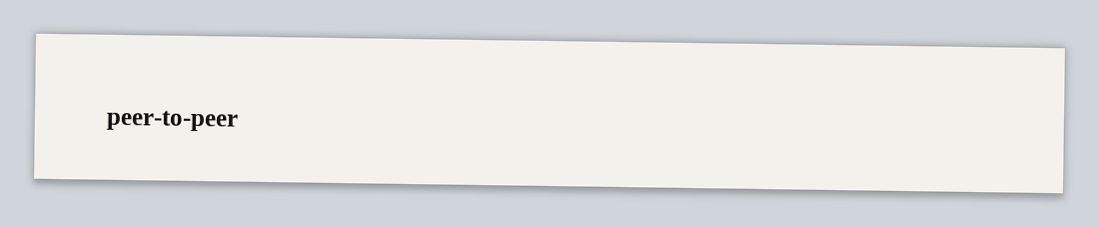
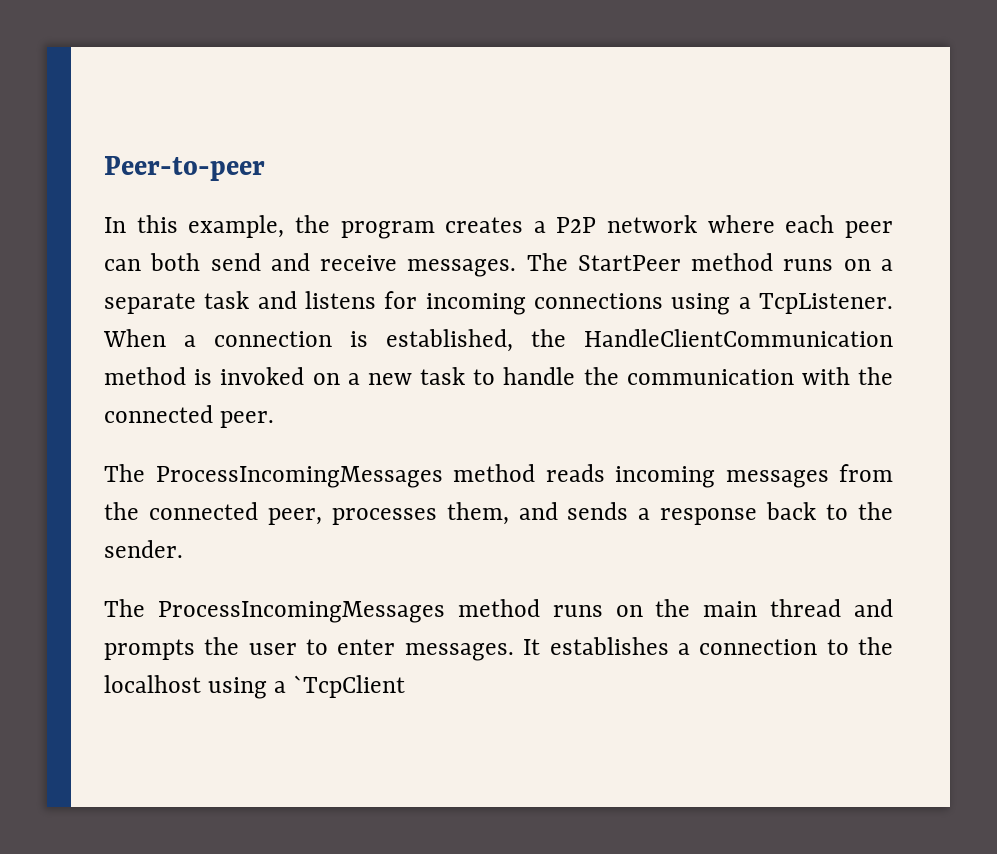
- peer-to-peer
+ Peer-to-peer
+ In this example, the program creates a P2P network where each peer can both send and receive messages. The StartPeer method runs on a separate task and listens for incoming connections using a TcpListener. When a connection is established, the HandleClientCommunication method is invoked on a new task to handle the communication with the connected peer.
+ The ProcessIncomingMessages method reads incoming messages from the connected peer, processes them, and sends a response back to the sender.
+ The ProcessIncomingMessages method runs on the main thread and prompts the user to enter messages. It establishes a connection to the localhost using a `TcpClient

